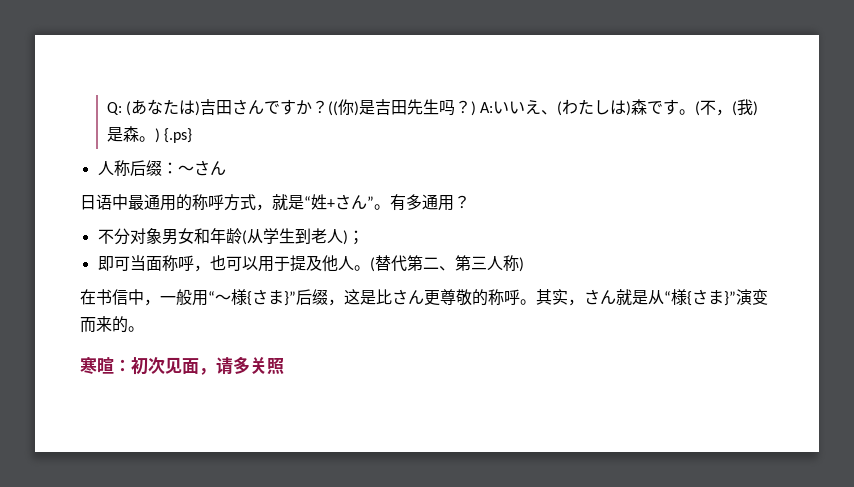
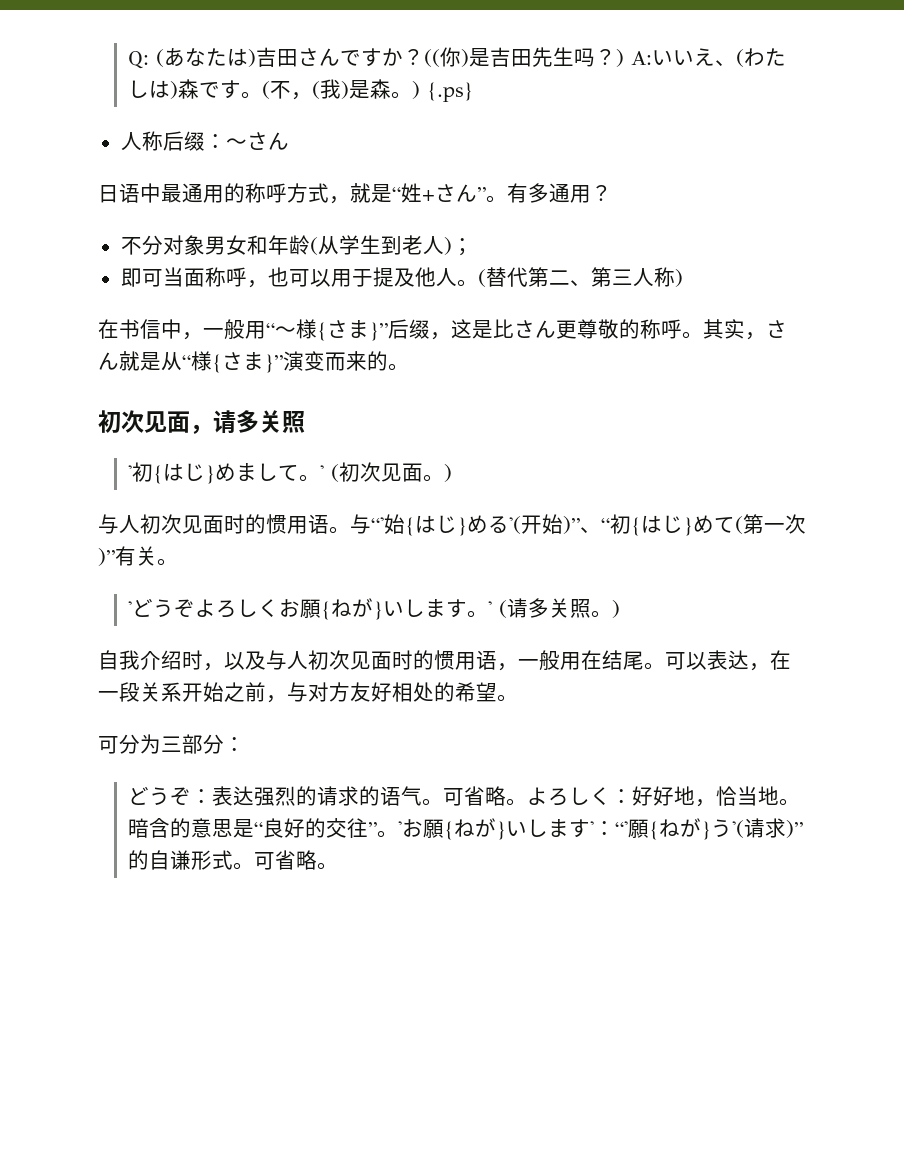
- 寒暄：初次见面，请多关照
+ 初次见面，请多关照
+ '初{はじ}めまして。' (初次见面。)
+ 与人初次见面时的惯用语。与“'始{はじ}める'(开始)”、“初{はじ}めて(第一次)”有关。
+ 'どうぞよろしくお願{ねが}いします。' (请多关照。)
+ 自我介绍时，以及与人初次见面时的惯用语，一般用在结尾。可以表达，在一段关系开始之前，与对方友好相处的希望。
+ 可分为三部分：
+ どうぞ：表达强烈的请求的语气。可省略。よろしく：好好地，恰当地。暗含的意思是“良好的交往”。'お願{ねが}いします'：“'願{ねが}う'(请求)”的自谦形式。可省略。

